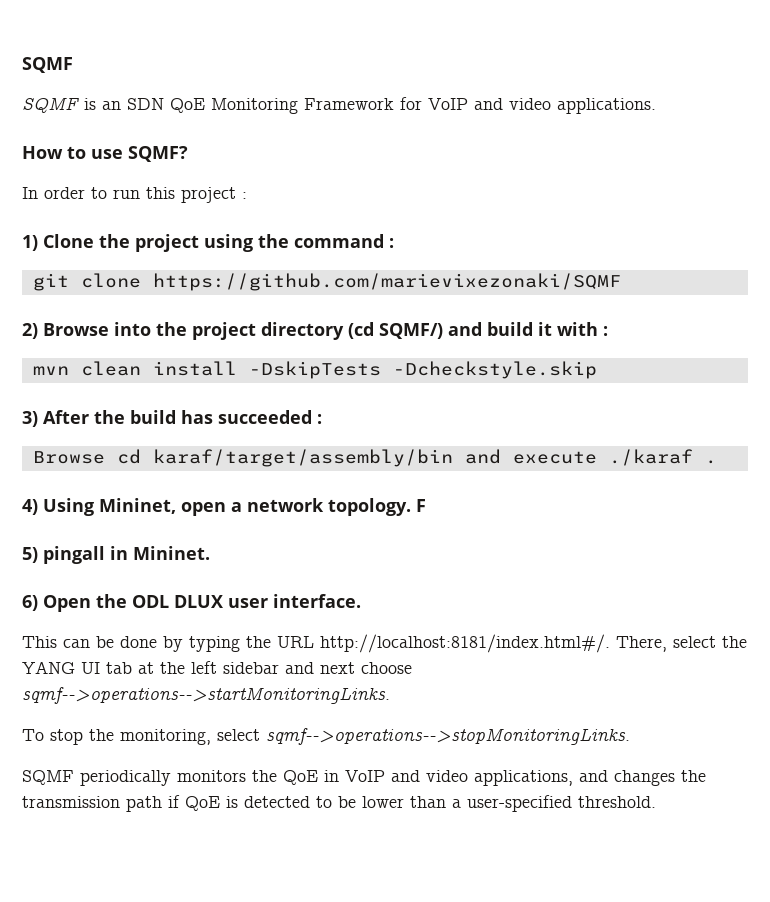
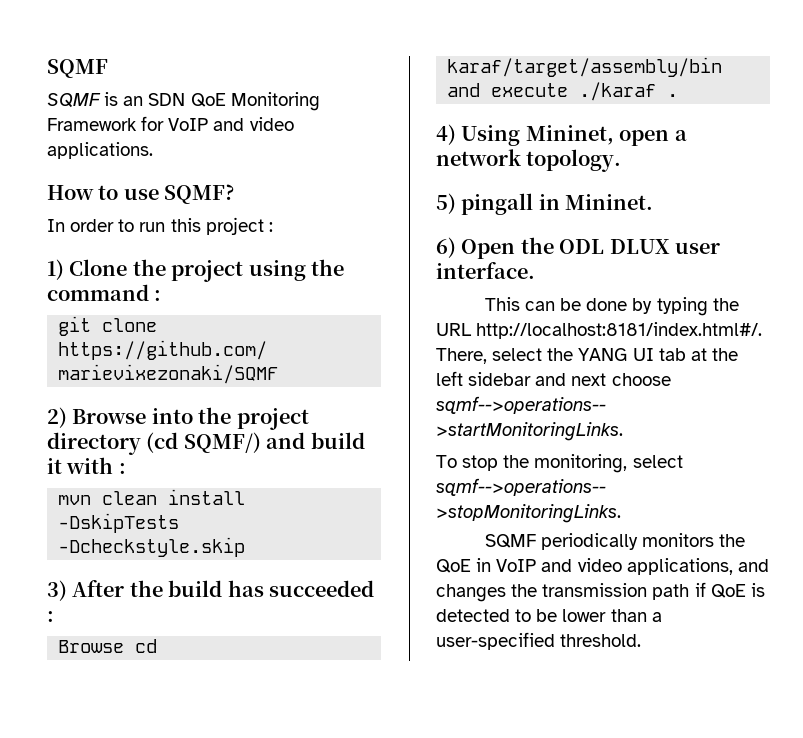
- F

